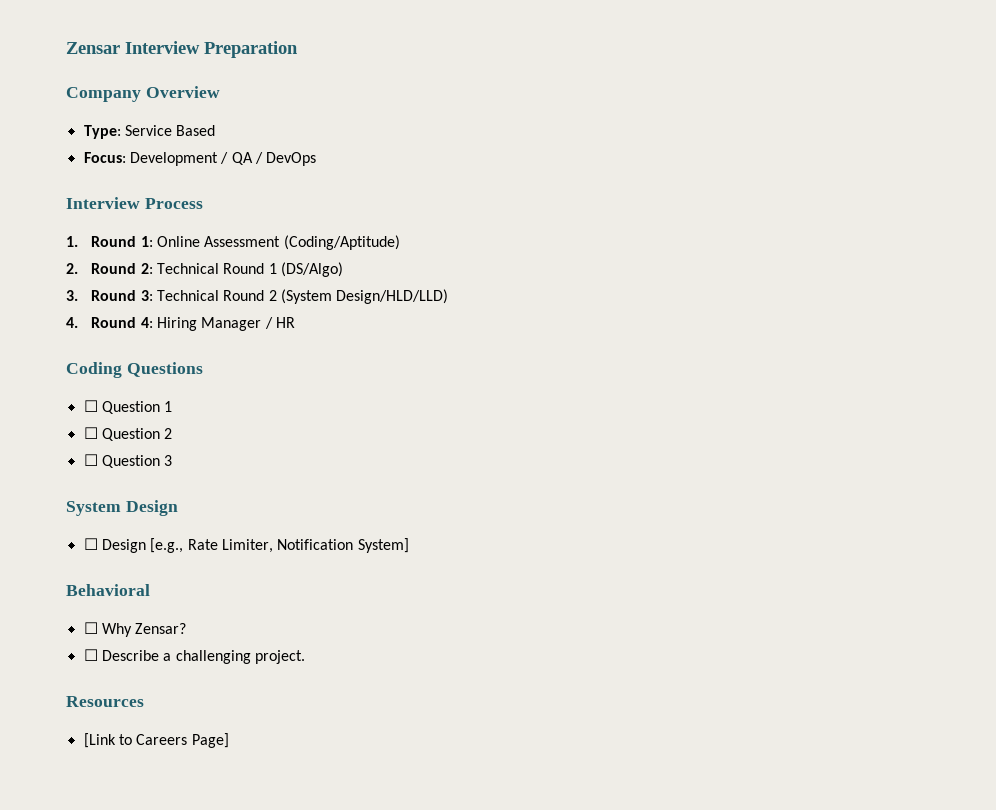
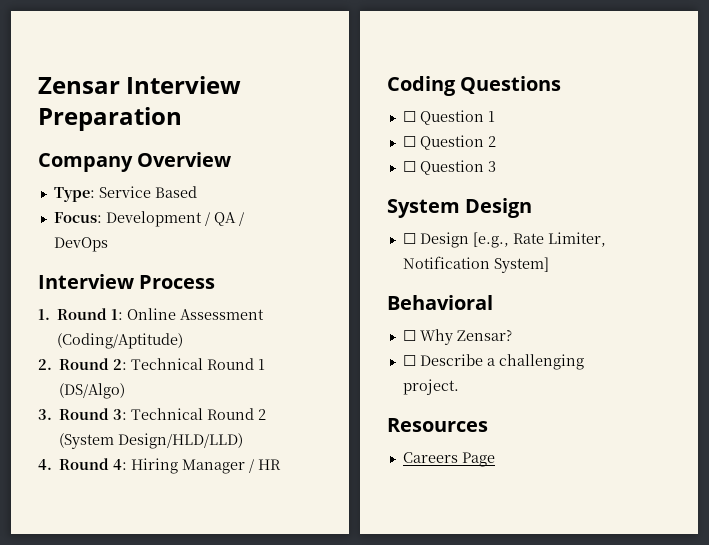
- [Link to Careers Page]
+ Careers Page

